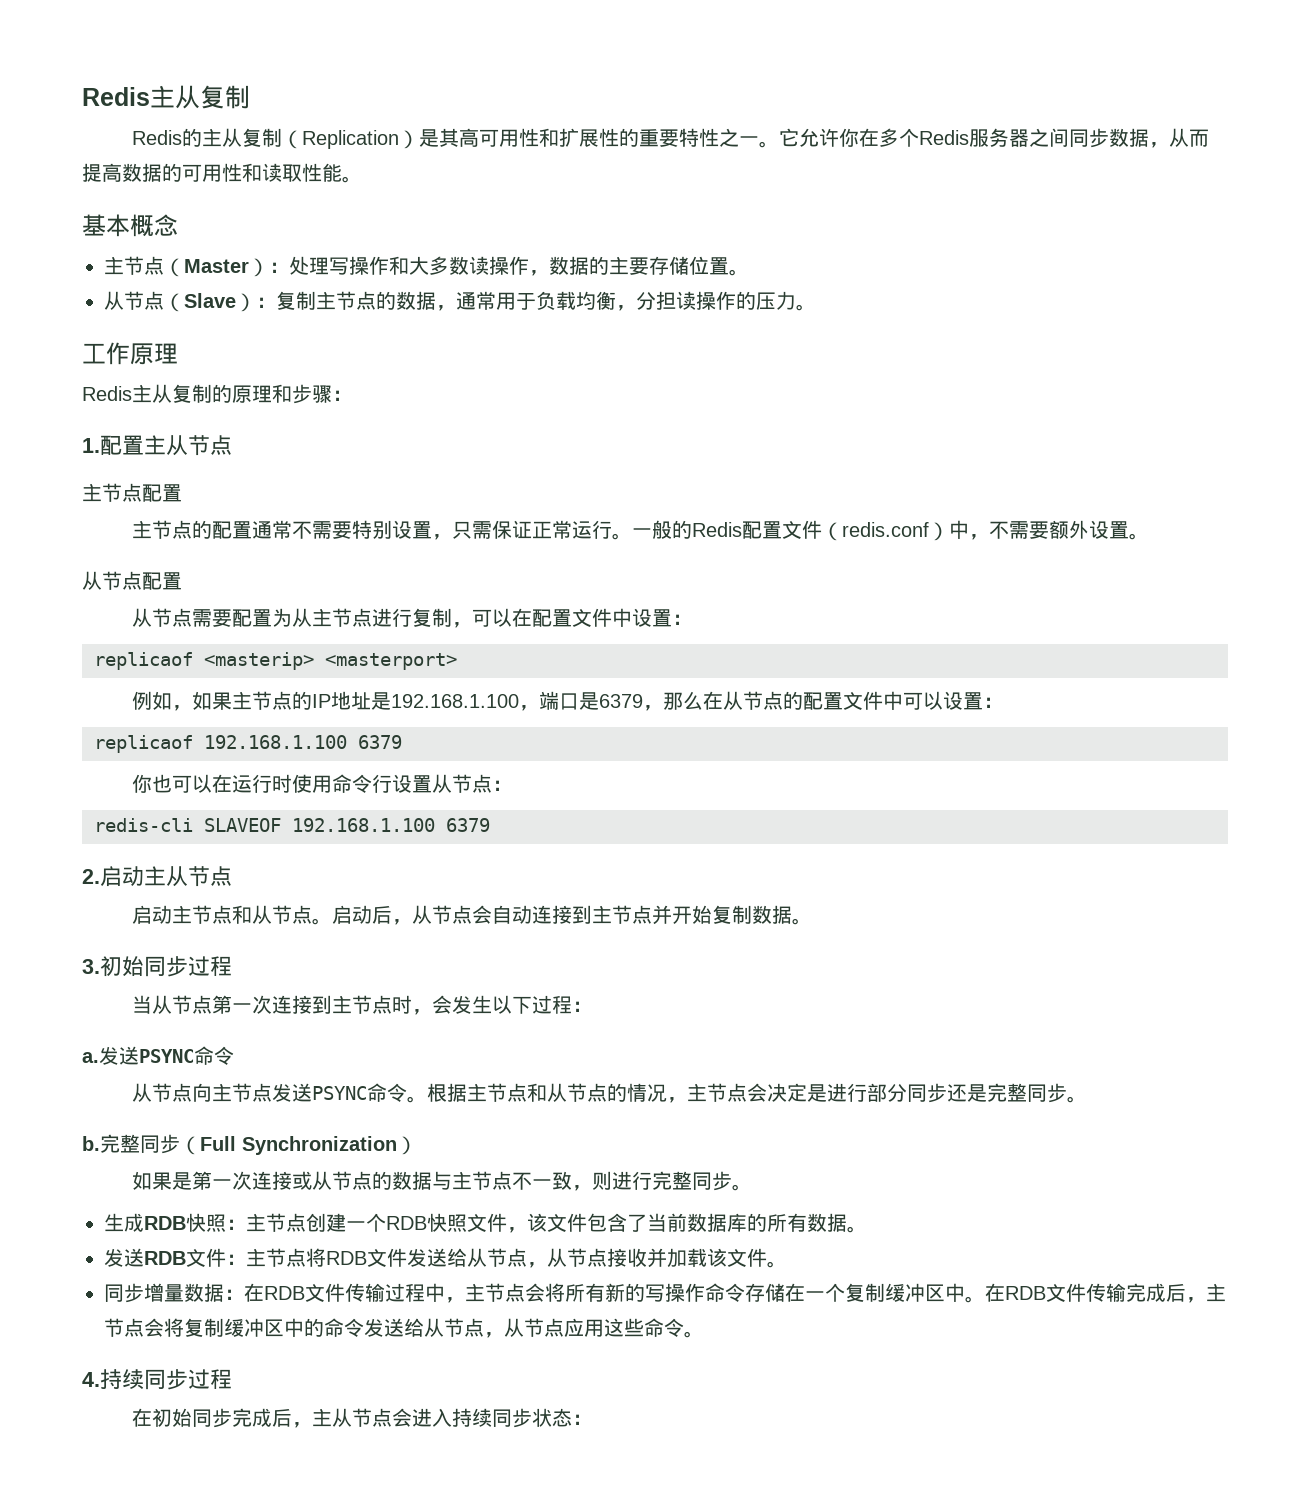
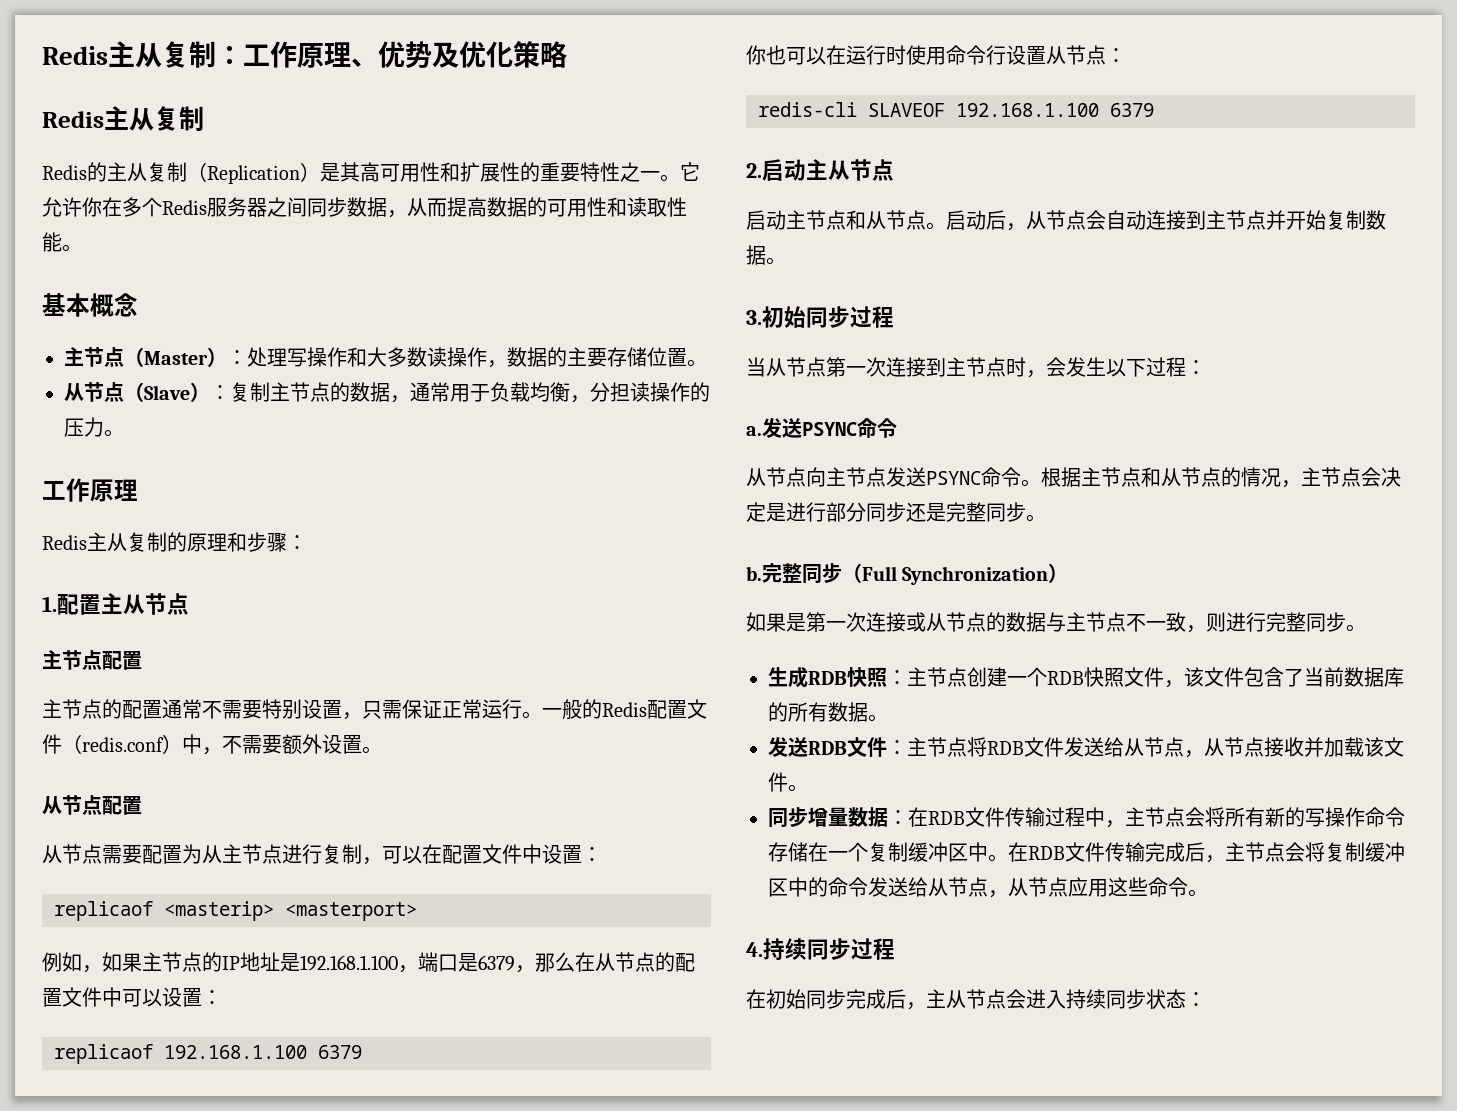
+ Redis主从复制：工作原理、优势及优化策略

